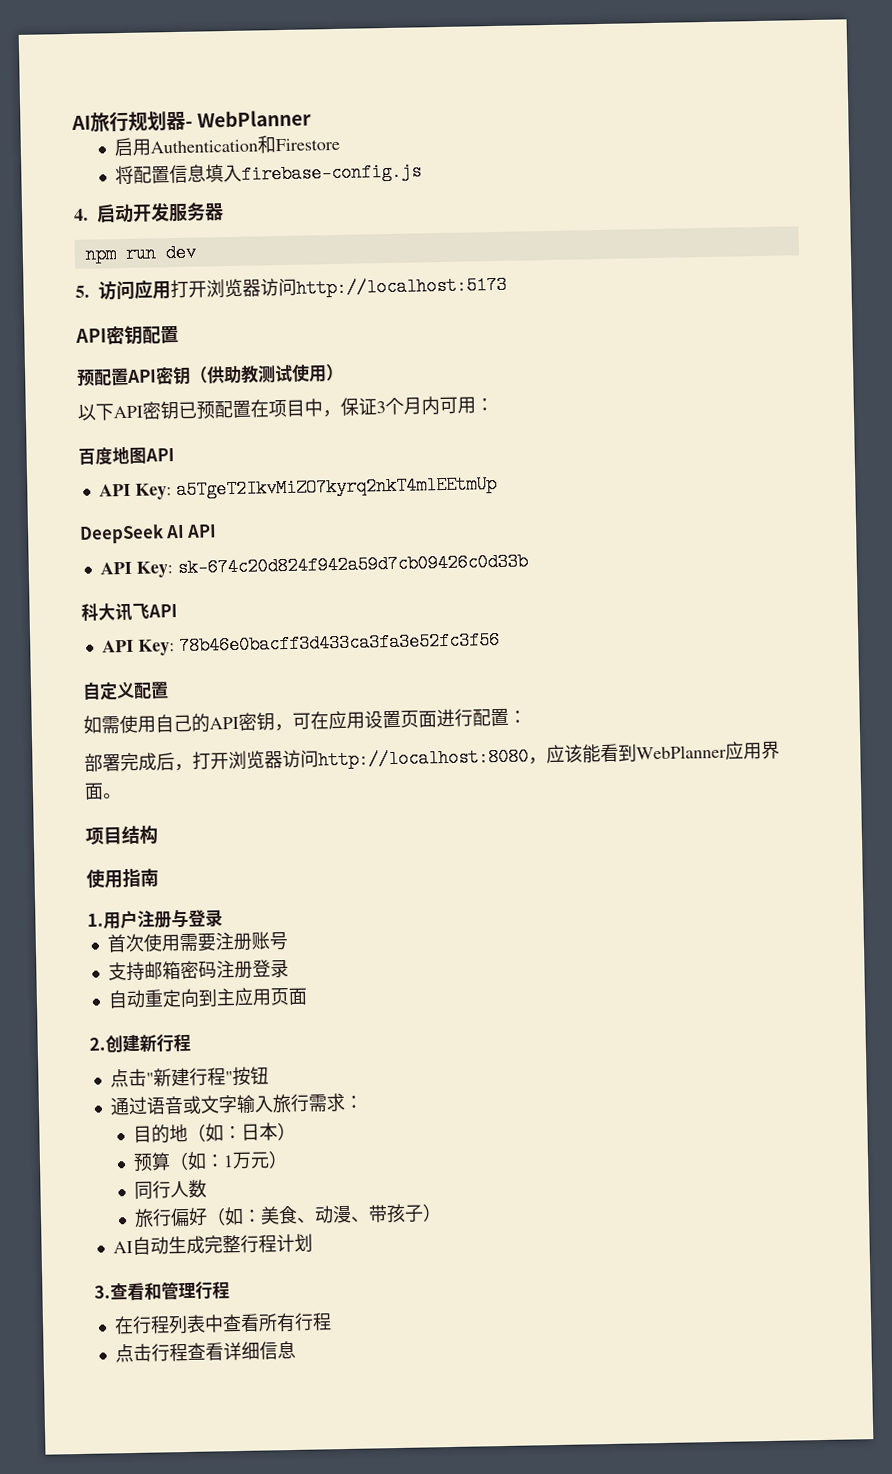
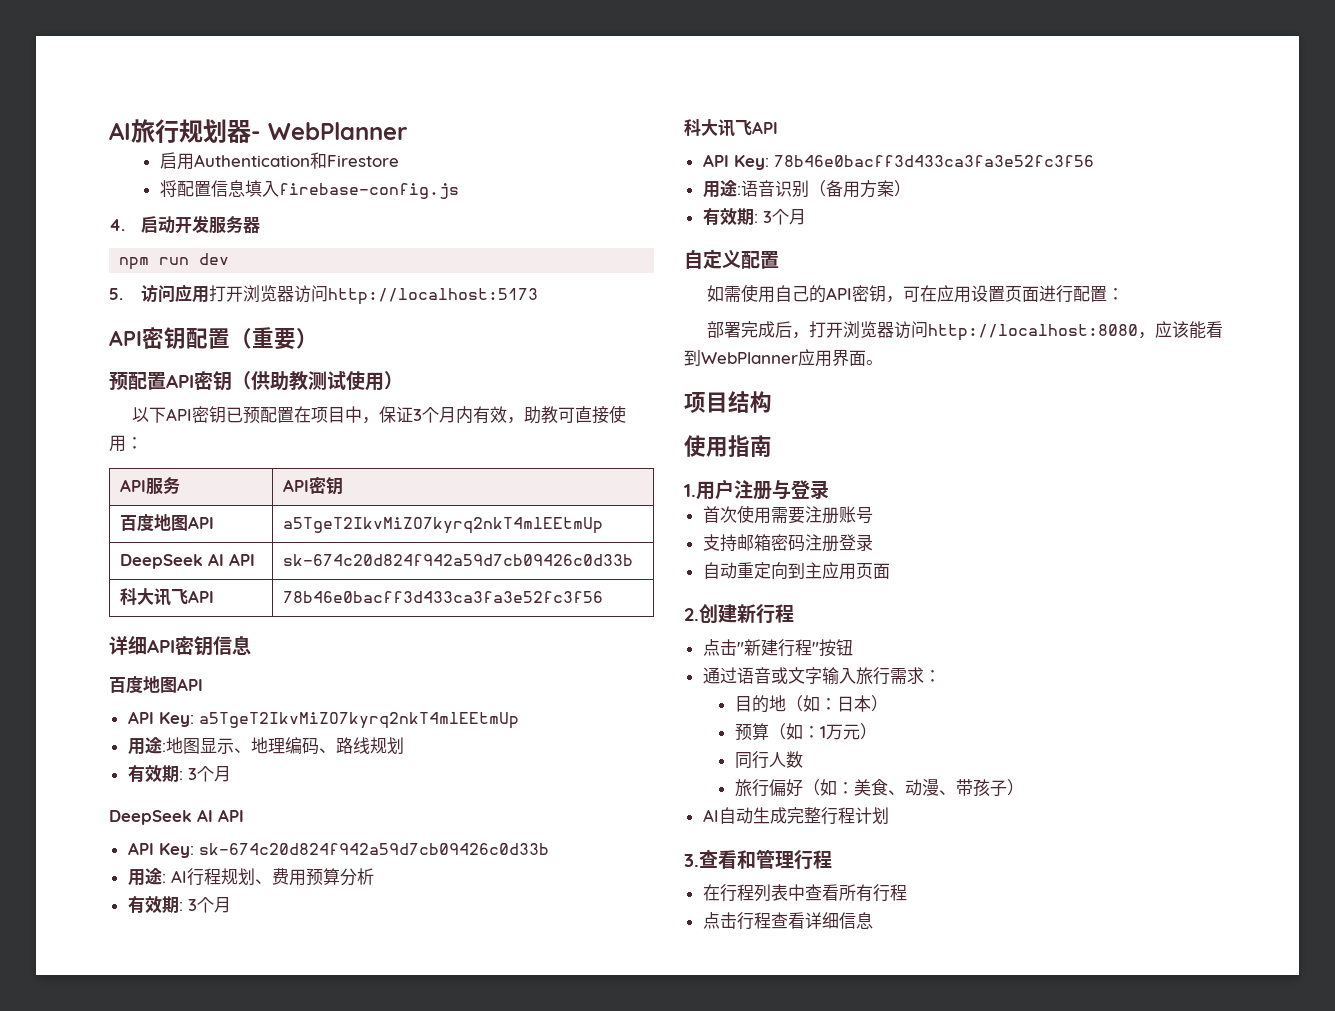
- API密钥配置
+ API密钥配置（重要）
- 以下API密钥已预配置在项目中，保证3个月内可用：
+ 以下API密钥已预配置在项目中，保证3个月内有效，助教可直接使用：
+ API服务 | API密钥
+ 百度地图API | a5TgeT2IkvMiZO7kyrq2nkT4mlEEtmUp
+ DeepSeek AI API | sk-674c20d824f942a59d7cb09426c0d33b
+ 科大讯飞API | 78b46e0bacff3d433ca3fa3e52fc3f56
+ 详细API密钥信息
+ 用途:地图显示、地理编码、路线规划
+ 有效期: 3个月
+ 用途: AI行程规划、费用预算分析
+ 有效期: 3个月
+ 用途:语音识别（备用方案）
+ 有效期: 3个月

